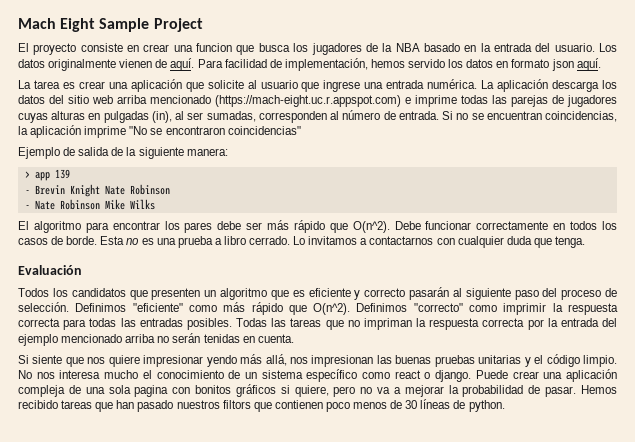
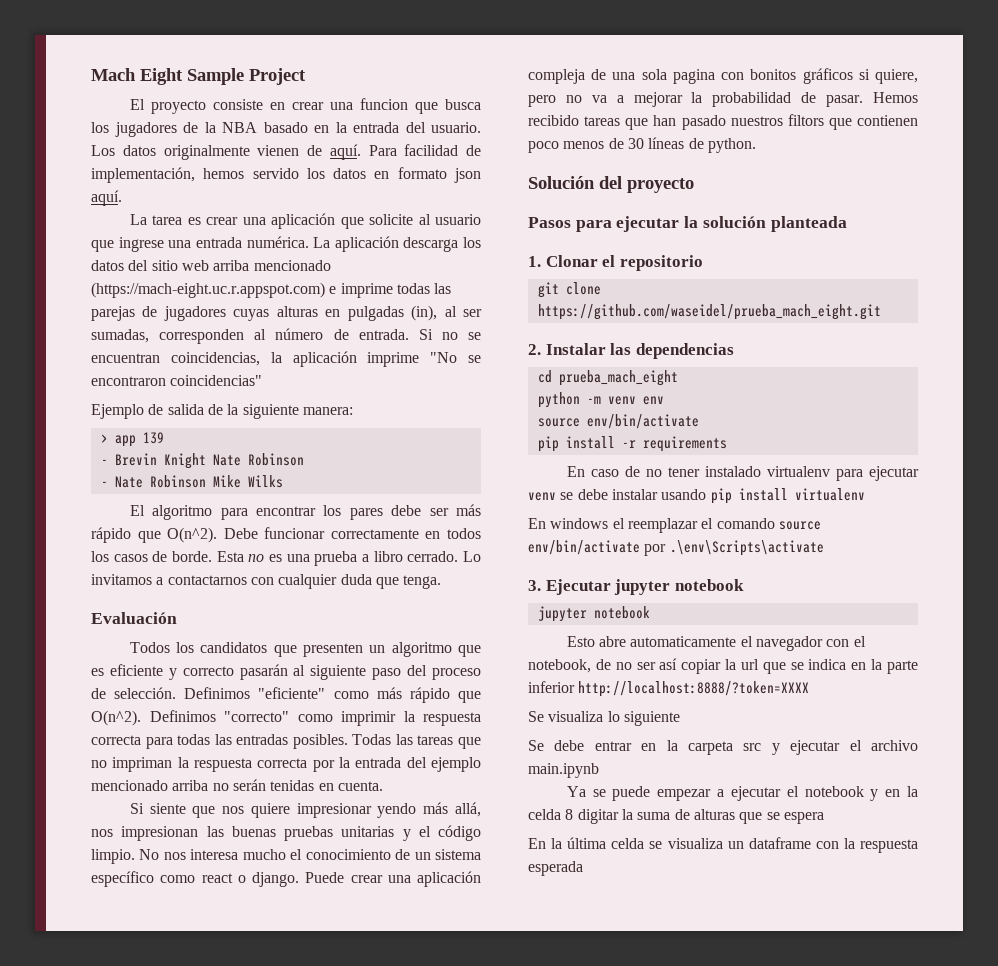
+ Solución del proyecto
+ Pasos para ejecutar la solución planteada
+ 1. Clonar el repositorio
+ git clone https://github.com/waseidel/prueba_mach_eight.git
+ 2. Instalar las dependencias
+ cd prueba_mach_eight
+ python -m venv env
+ source env/bin/activate
+ pip install -r requirements
+ En caso de no tener instalado virtualenv para ejecutar venv se debe instalar usando pip install virtualenv
+ En windows el reemplazar el comando source env/bin/activate por .\env\Scripts\activate
+ 3. Ejecutar jupyter notebook
+ jupyter notebook
+ Esto abre automaticamente el navegador con el notebook, de no ser así copiar la url que se indica en la parte inferior http://localhost:8888/?token=XXXX
+ Se visualiza lo siguiente
+ Se debe entrar en la carpeta src y ejecutar el archivo main.ipynb
+ Ya se puede empezar a ejecutar el notebook y en la celda 8 digitar la suma de alturas que se espera
+ En la última celda se visualiza un dataframe con la respuesta esperada

